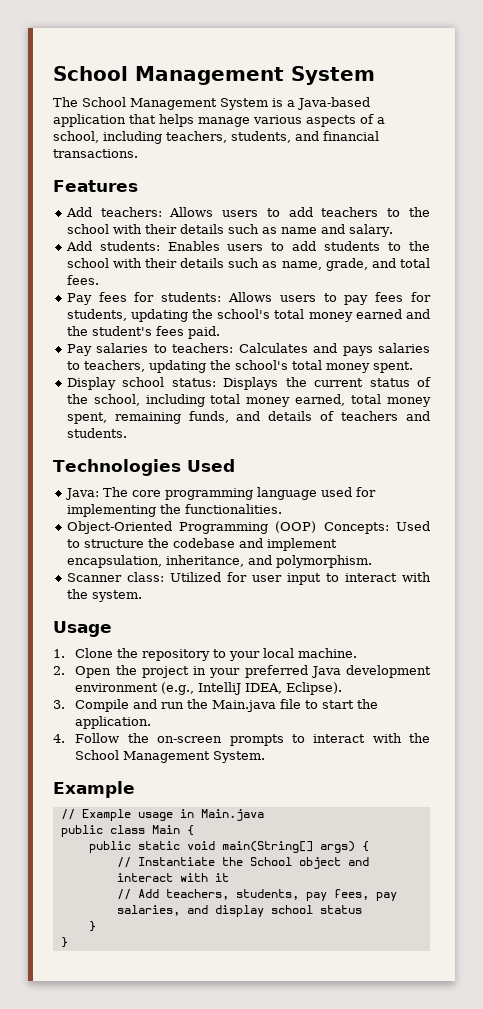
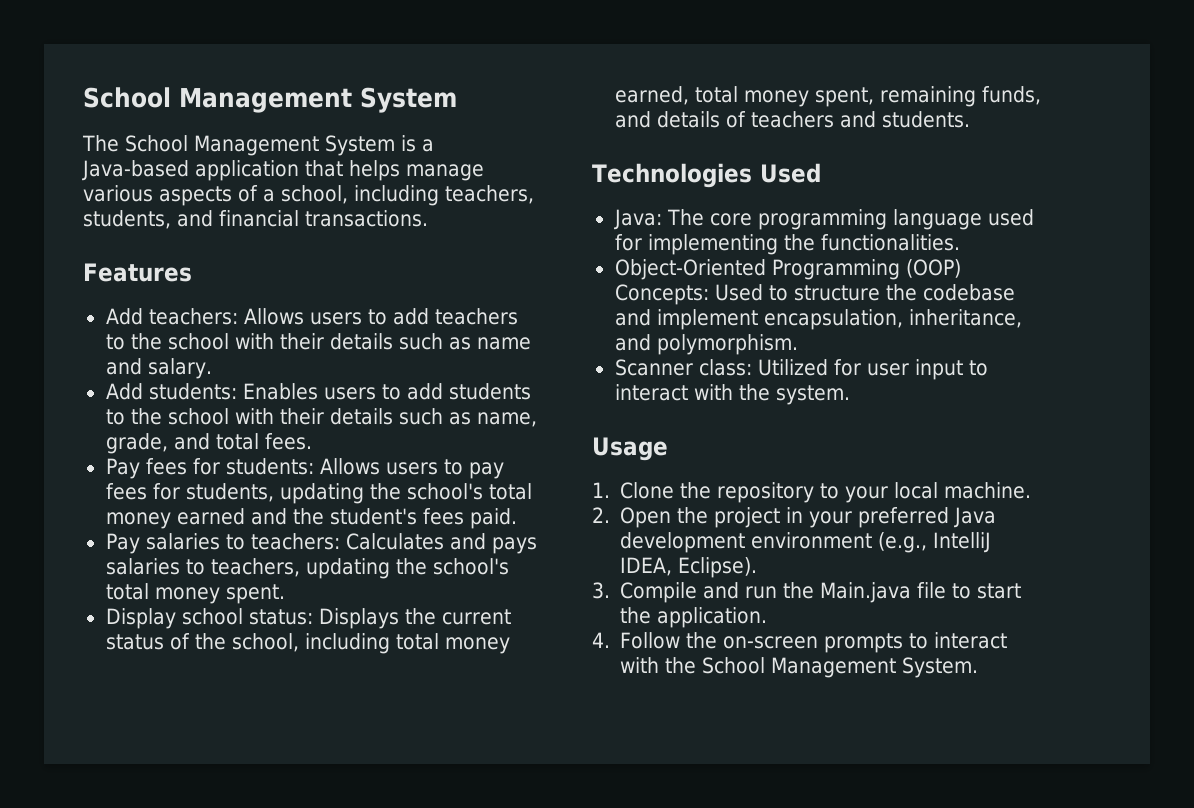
  4. Follow the on-screen prompts to interact with the School Management System.
- Example
- // Example usage in Main.java
- public class Main {
- public static void main(String[] args) {
- // Instantiate the School object and interact with it
- // Add teachers, students, pay fees, pay salaries, and display school status
- }
- }

